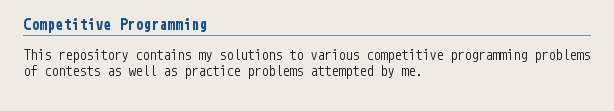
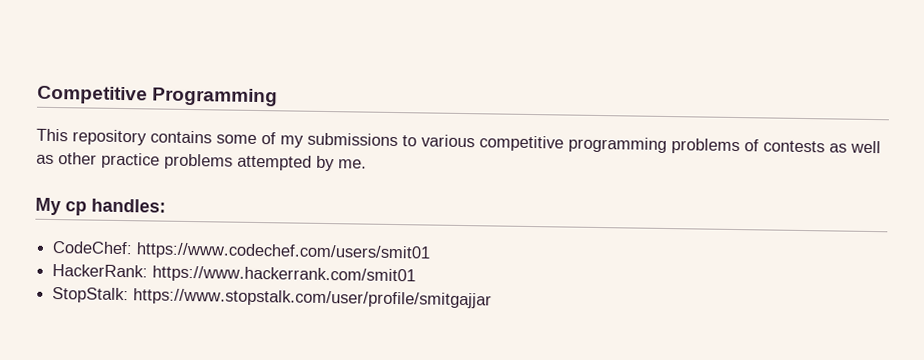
- This repository contains my solutions to various competitive programming problems of contests as well as practice problems attempted by me.
+ This repository contains some of my submissions to various competitive programming problems of contests as well as other practice problems attempted by me.
+ My cp handles:
+ CodeChef: https://www.codechef.com/users/smit01
+ HackerRank: https://www.hackerrank.com/smit01
+ StopStalk: https://www.stopstalk.com/user/profile/smitgajjar

